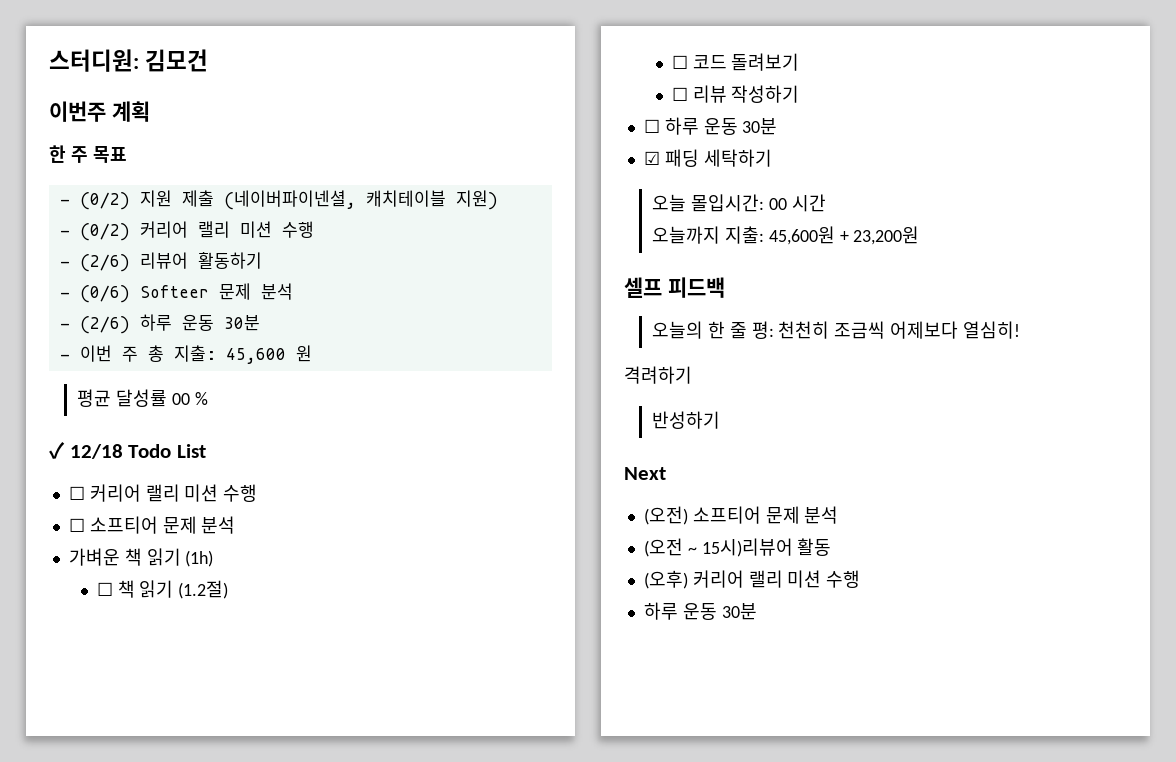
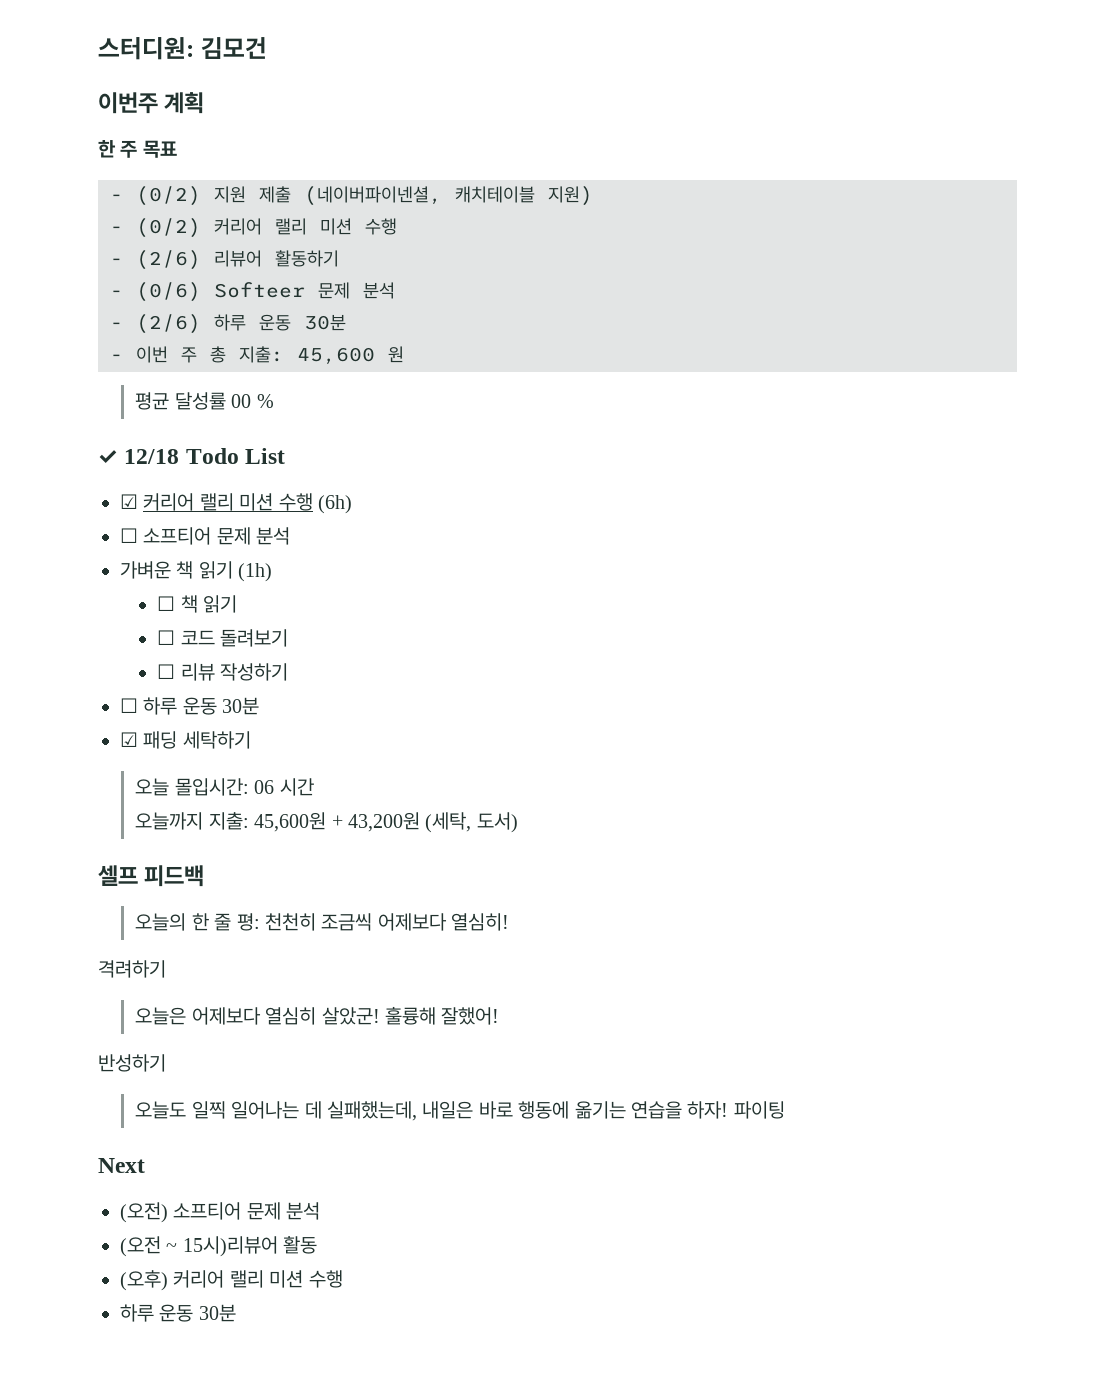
- ☐ 커리어 랠리 미션 수행
+ ☑ 커리어 랠리 미션 수행 (6h)
- ☐ 책 읽기 (1.2절)
+ ☐ 책 읽기
- 오늘 몰입시간: 00 시간
+ 오늘 몰입시간: 06 시간
- 오늘까지 지출: 45,600원 + 23,200원
+ 오늘까지 지출: 45,600원 + 43,200원 (세탁, 도서)
+ 오늘은 어제보다 열심히 살았군! 훌륭해 잘했어!
  반성하기
+ 오늘도 일찍 일어나는 데 실패했는데, 내일은 바로 행동에 옮기는 연습을 하자! 파이팅

